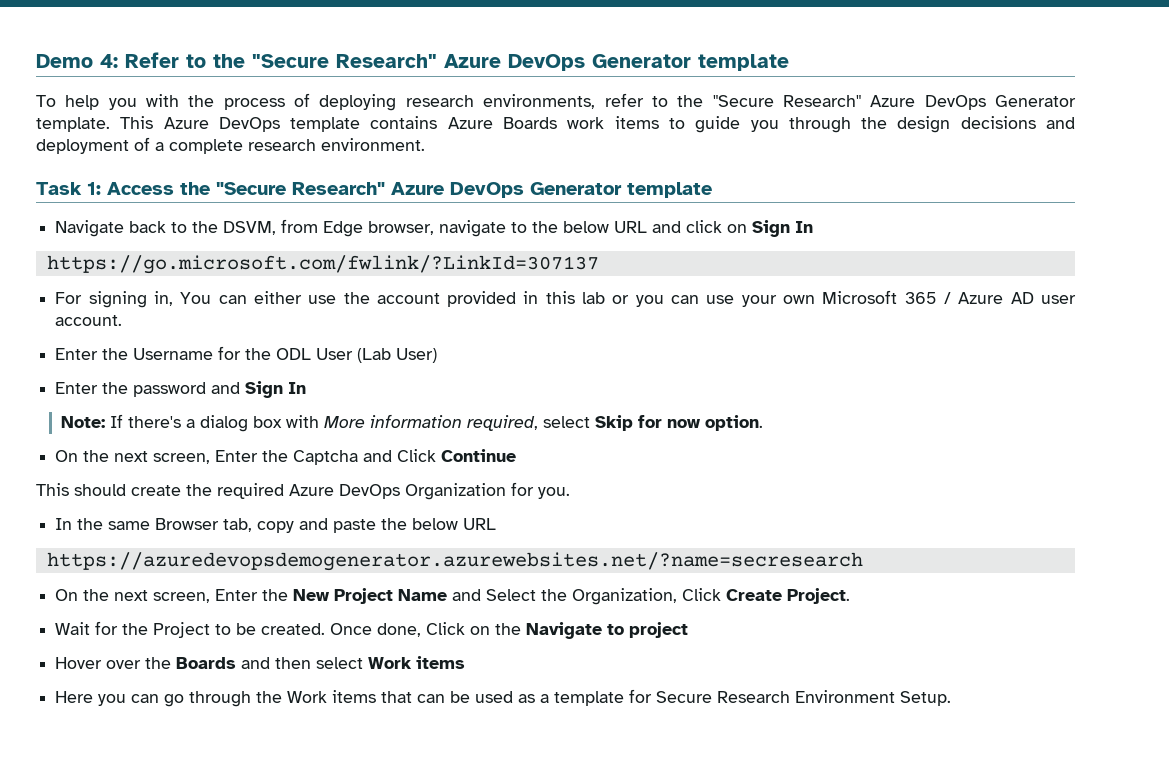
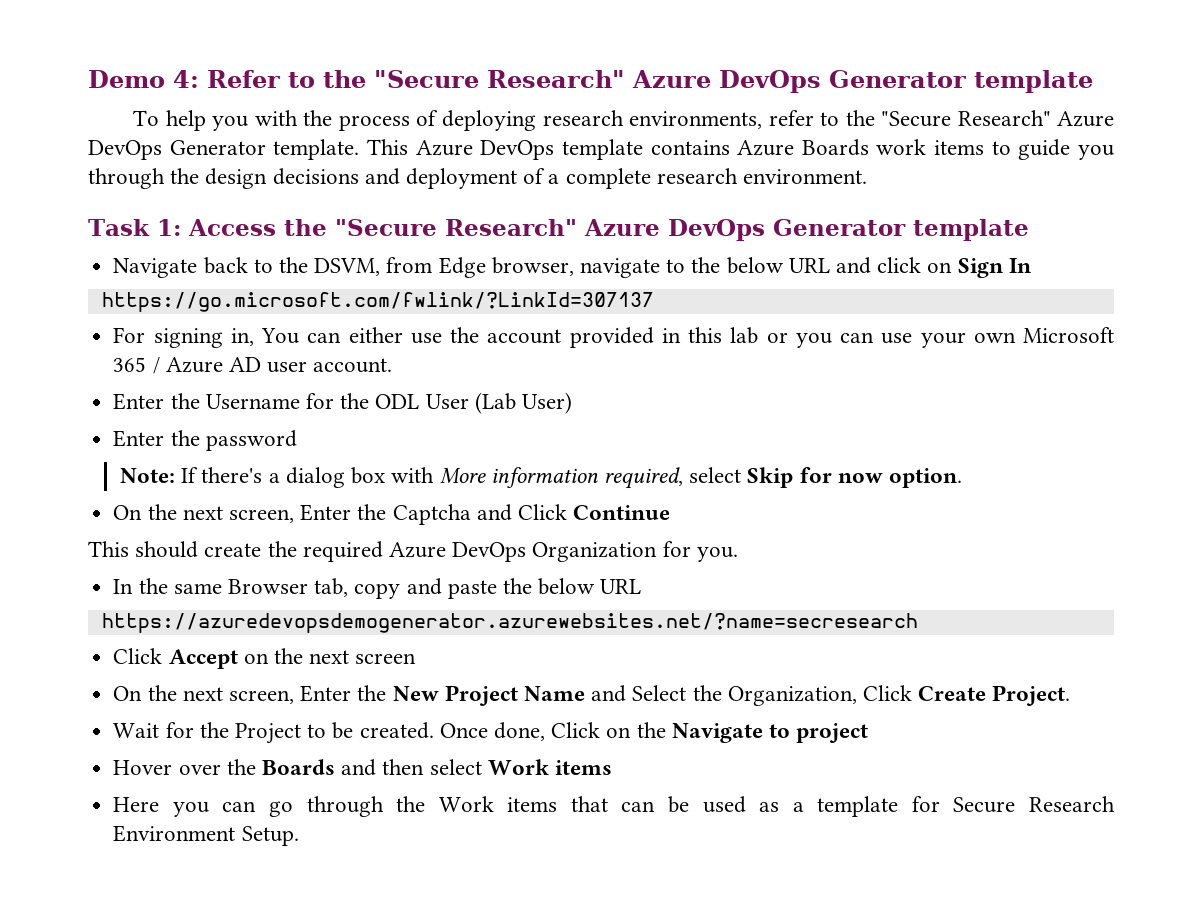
- Enter the password and Sign In
+ Enter the password
+ Click Accept on the next screen

